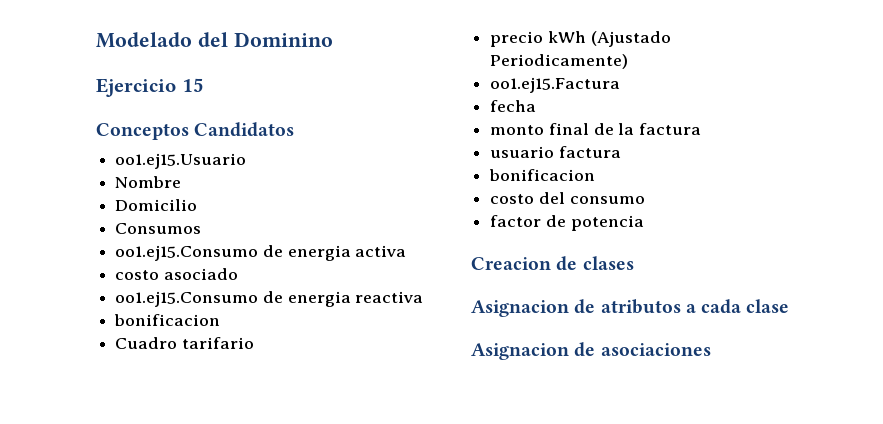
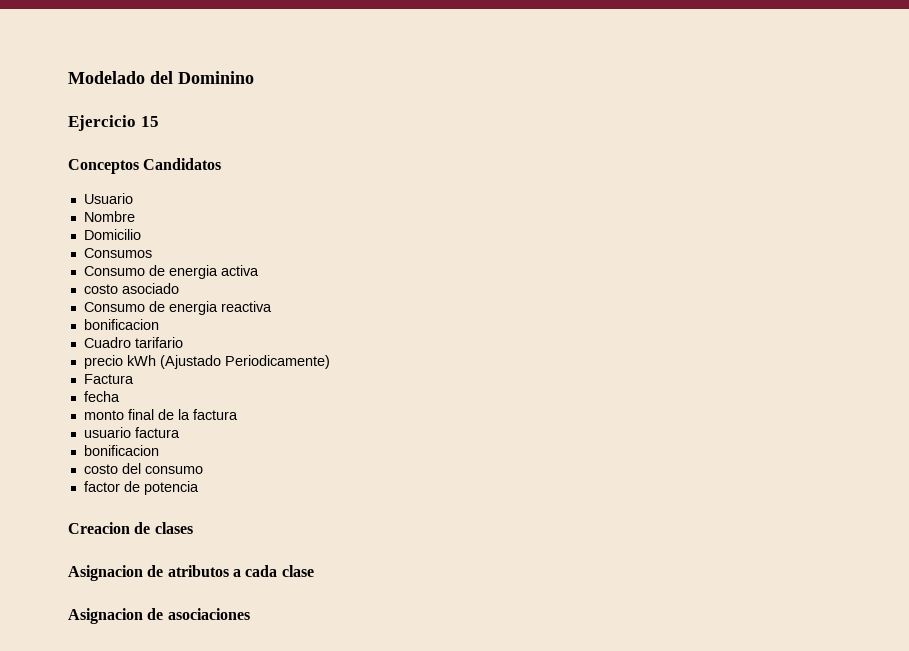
- oo1.ej15.Usuario
+ Usuario
- oo1.ej15.Consumo de energia activa
+ Consumo de energia activa
- oo1.ej15.Consumo de energia reactiva
+ Consumo de energia reactiva
- oo1.ej15.Factura
+ Factura

